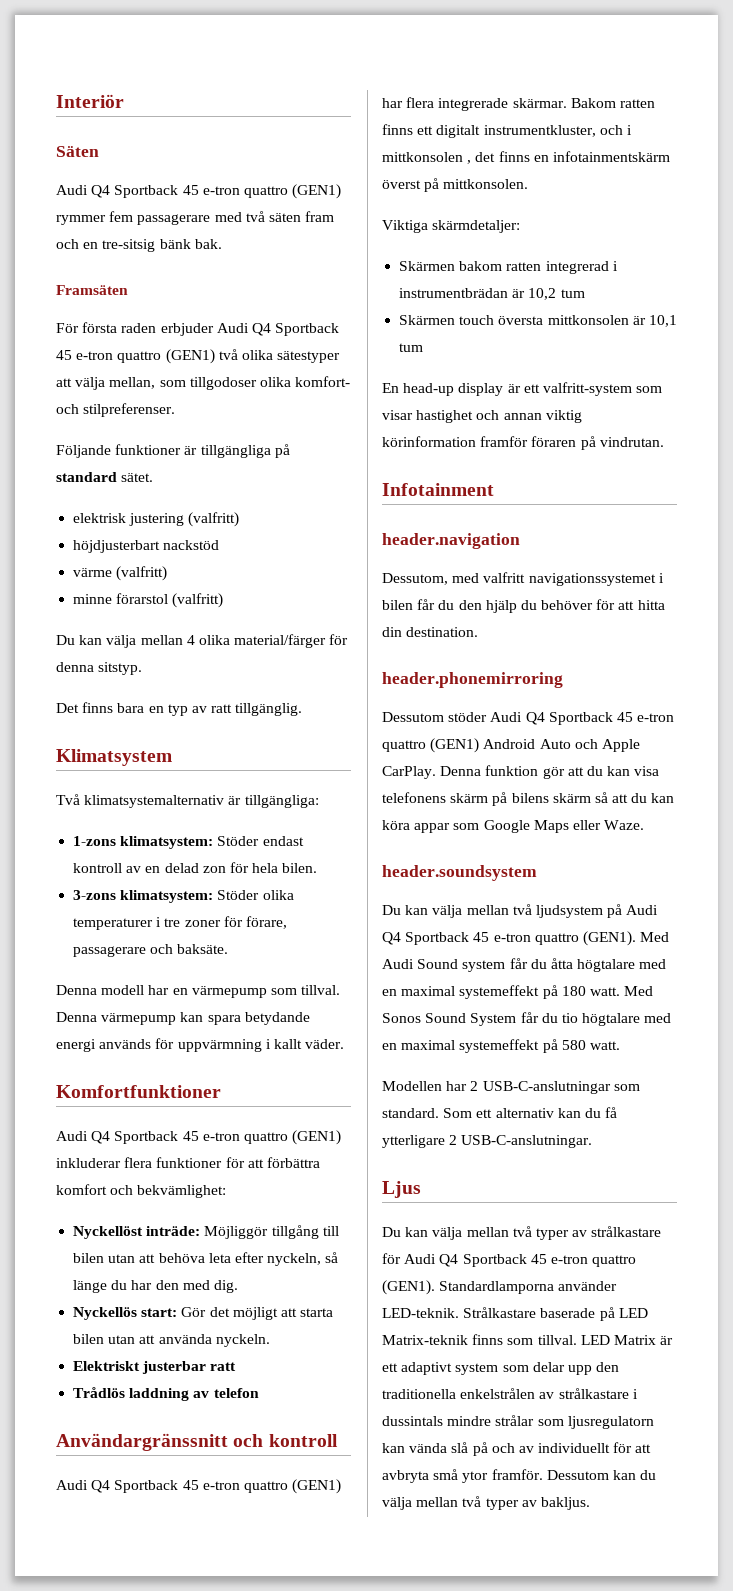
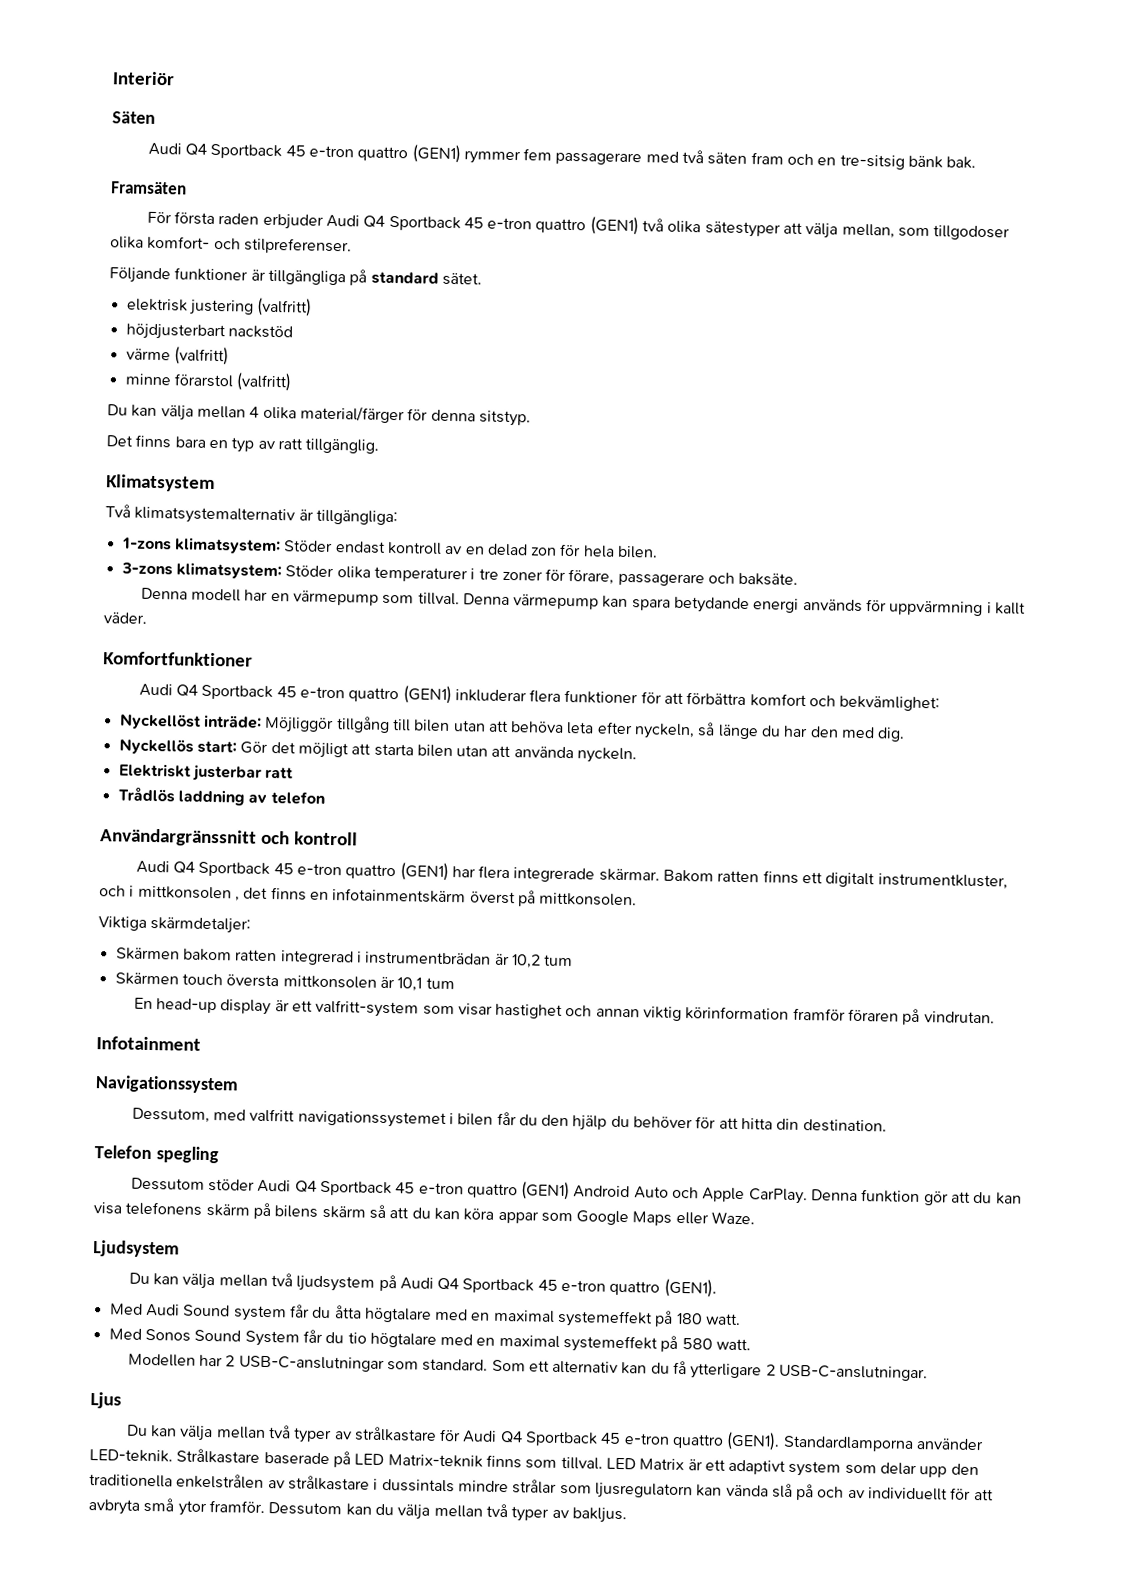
- header.navigation
+ Navigationssystem
- header.phonemirroring
+ Telefon spegling
- header.soundsystem
+ Ljudsystem
- Du kan välja mellan två ljudsystem på Audi Q4 Sportback 45 e-tron quattro (GEN1). Med Audi Sound system får du åtta högtalare med en maximal systemeffekt på 180 watt. Med Sonos Sound System får du tio högtalare med en maximal systemeffekt på 580 watt.
+ Du kan välja mellan två ljudsystem på Audi Q4 Sportback 45 e-tron quattro (GEN1).
+ Med Audi Sound system får du åtta högtalare med en maximal systemeffekt på 180 watt.
+ Med Sonos Sound System får du tio högtalare med en maximal systemeffekt på 580 watt.

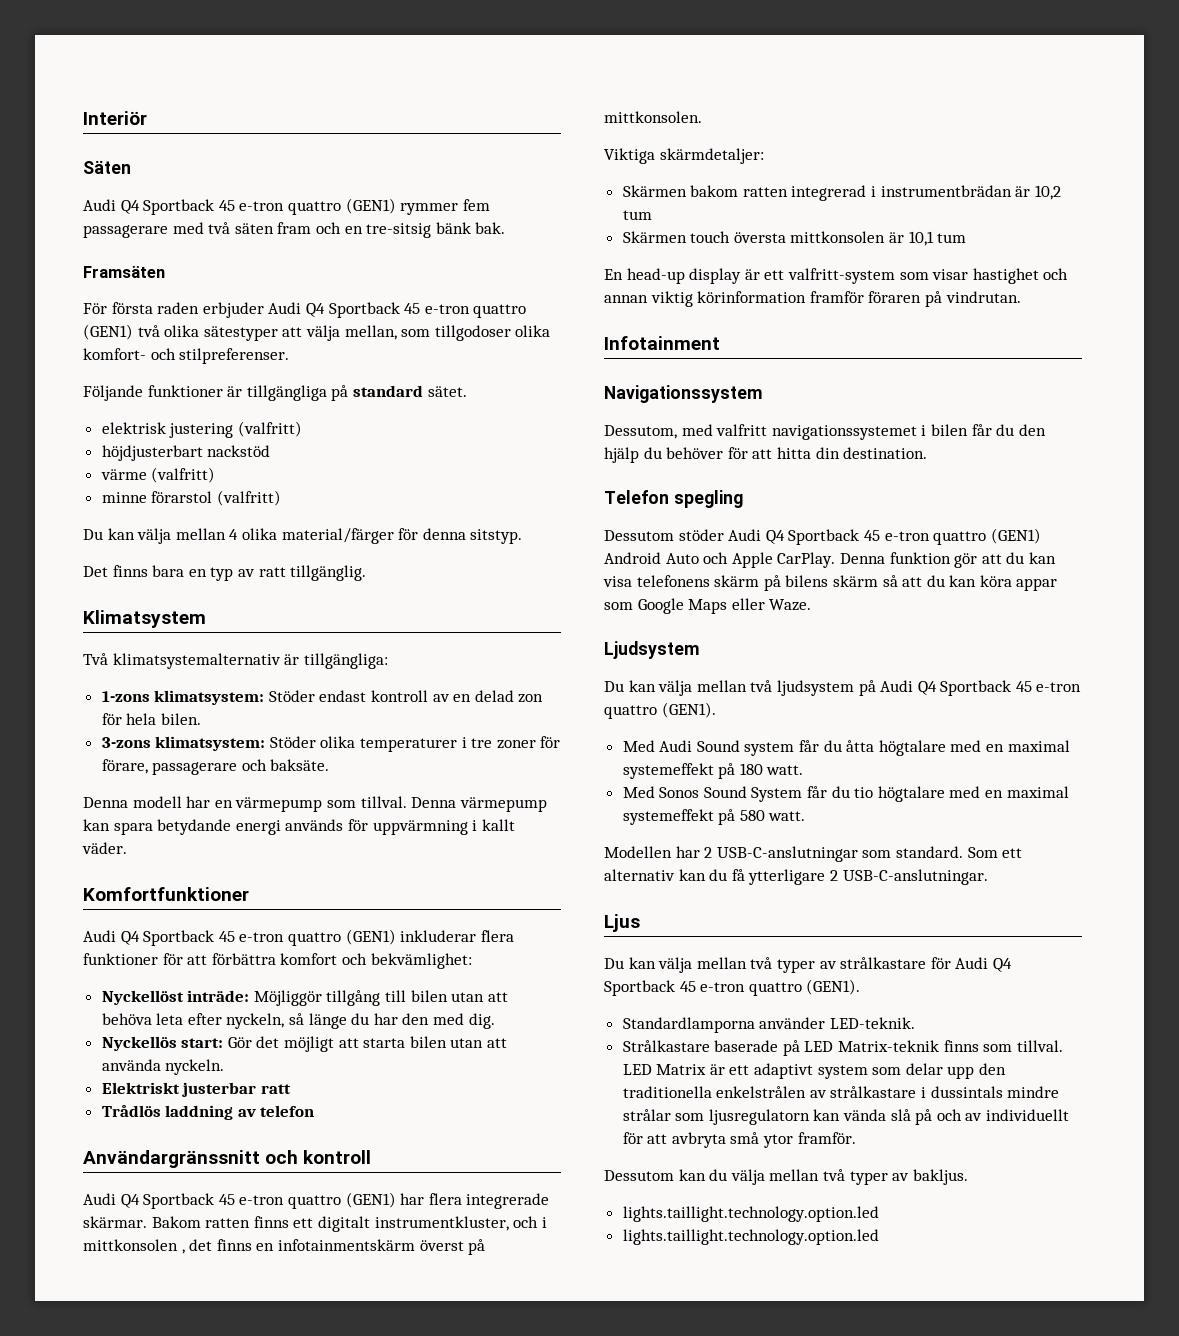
- Du kan välja mellan två typer av strålkastare för Audi Q4 Sportback 45 e-tron quattro (GEN1). Standardlamporna använder LED-teknik. Strålkastare baserade på LED Matrix-teknik finns som tillval.
+ Du kan välja mellan två typer av strålkastare för Audi Q4 Sportback 45 e-tron quattro (GEN1).
+ Standardlamporna använder LED-teknik.
+ Strålkastare baserade på LED Matrix-teknik finns som tillval.
- LED Matrix är ett adaptivt system som delar upp den traditionella enkelstrålen av strålkastare i dussintals mindre strålar som ljusregulatorn kan vända slå på och av individuellt för att avbryta små ytor framför. Dessutom kan du välja mellan två typer av bakljus.
+ LED Matrix är ett adaptivt system som delar upp den traditionella enkelstrålen av strålkastare i dussintals mindre strålar som ljusregulatorn kan vända slå på och av individuellt för att avbryta små ytor framför.
+ Dessutom kan du välja mellan två typer av bakljus.
+ lights.taillight.technology.option.led
+ lights.taillight.technology.option.led

